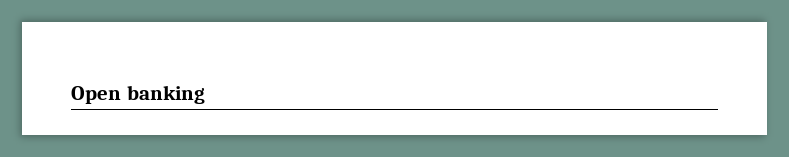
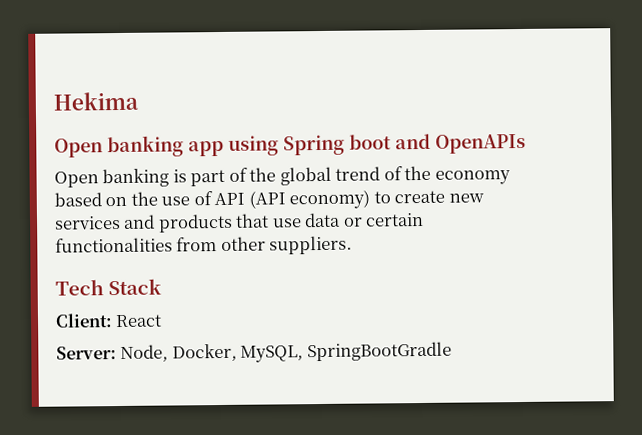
- Open banking
+ Hekima
+ Open banking app using Spring boot and OpenAPIs
+ Open banking is part of the global trend of the economy based on the use of API (API economy) to create new services and products that use data or certain functionalities from other suppliers.
+ Tech Stack
+ Client: React
+ Server: Node, Docker, MySQL, SpringBootGradle

